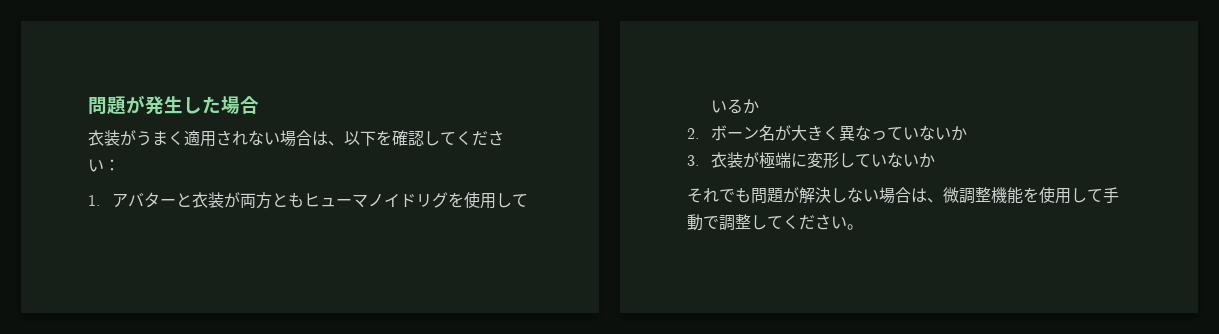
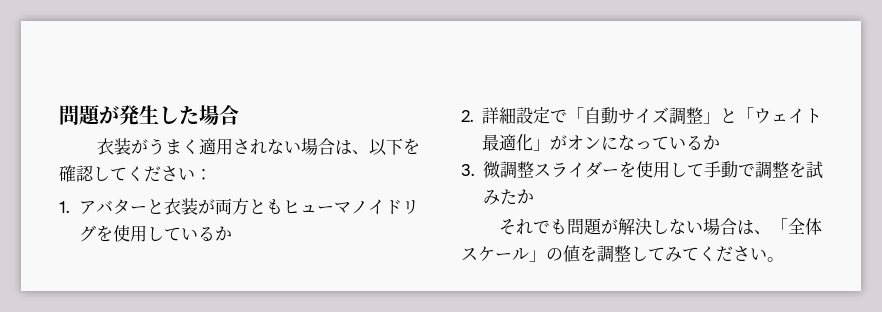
- 2.ボーン名が大きく異なっていないか
+ 2.詳細設定で「自動サイズ調整」と「ウェイト最適化」がオンになっているか
- 3.衣装が極端に変形していないか
+ 3.微調整スライダーを使用して手動で調整を試みたか
- それでも問題が解決しない場合は、微調整機能を使用して手動で調整してください。
+ それでも問題が解決しない場合は、「全体スケール」の値を調整してみてください。

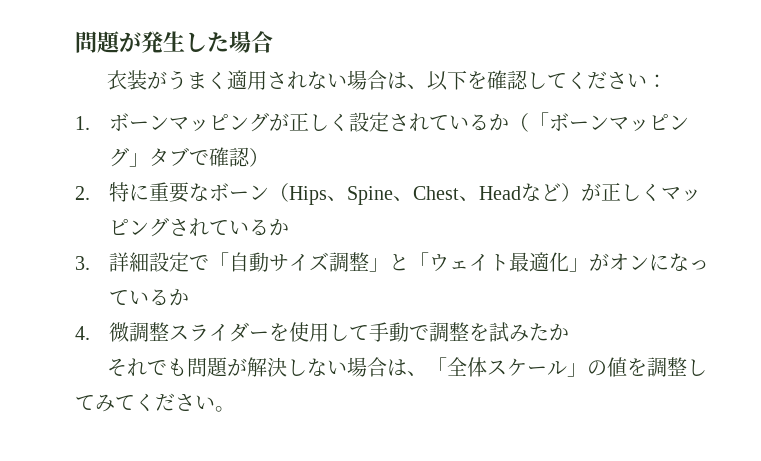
- 1.アバターと衣装が両方ともヒューマノイドリグを使用しているか
- 2.詳細設定で「自動サイズ調整」と「ウェイト最適化」がオンになっているか
+ 1.ボーンマッピングが正しく設定されているか（「ボーンマッピング」タブで確認）
+ 2.特に重要なボーン（Hips、Spine、Chest、Headなど）が正しくマッピングされているか
+ 3.詳細設定で「自動サイズ調整」と「ウェイト最適化」がオンになっているか
- 3.微調整スライダーを使用して手動で調整を試みたか
+ 4.微調整スライダーを使用して手動で調整を試みたか

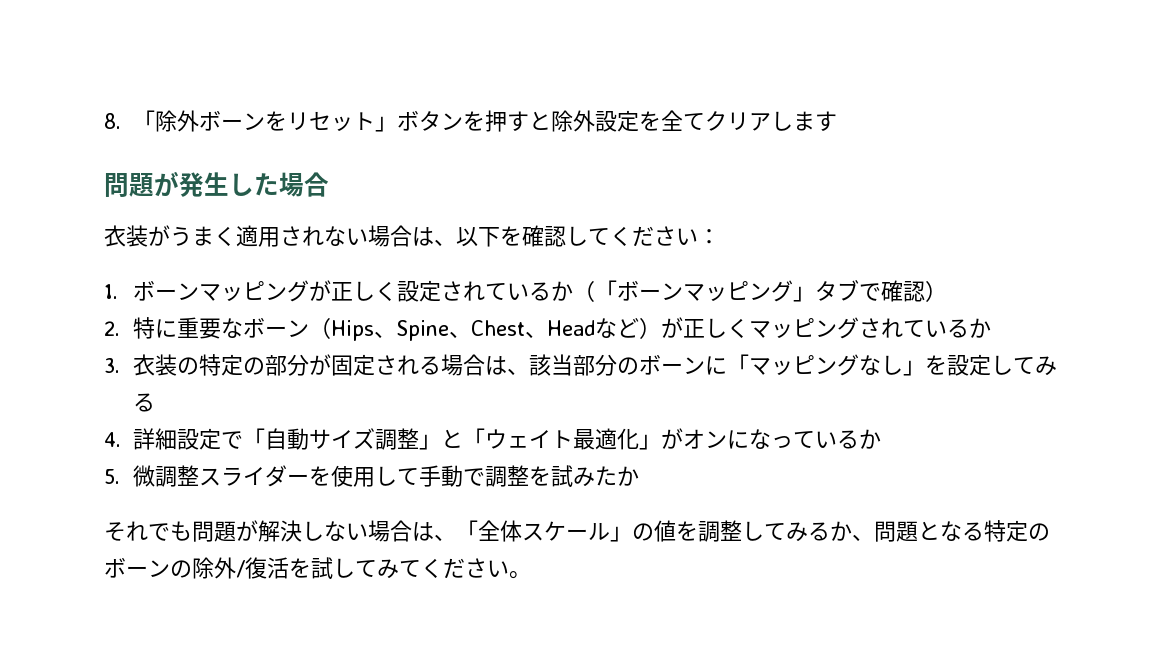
+ 8.「除外ボーンをリセット」ボタンを押すと除外設定を全てクリアします
- 3.詳細設定で「自動サイズ調整」と「ウェイト最適化」がオンになっているか
+ 3.衣装の特定の部分が固定される場合は、該当部分のボーンに「マッピングなし」を設定してみる
+ 4.詳細設定で「自動サイズ調整」と「ウェイト最適化」がオンになっているか
- 4.微調整スライダーを使用して手動で調整を試みたか
+ 5.微調整スライダーを使用して手動で調整を試みたか
- それでも問題が解決しない場合は、「全体スケール」の値を調整してみてください。
+ それでも問題が解決しない場合は、「全体スケール」の値を調整してみるか、問題となる特定のボーンの除外/復活を試してみてください。

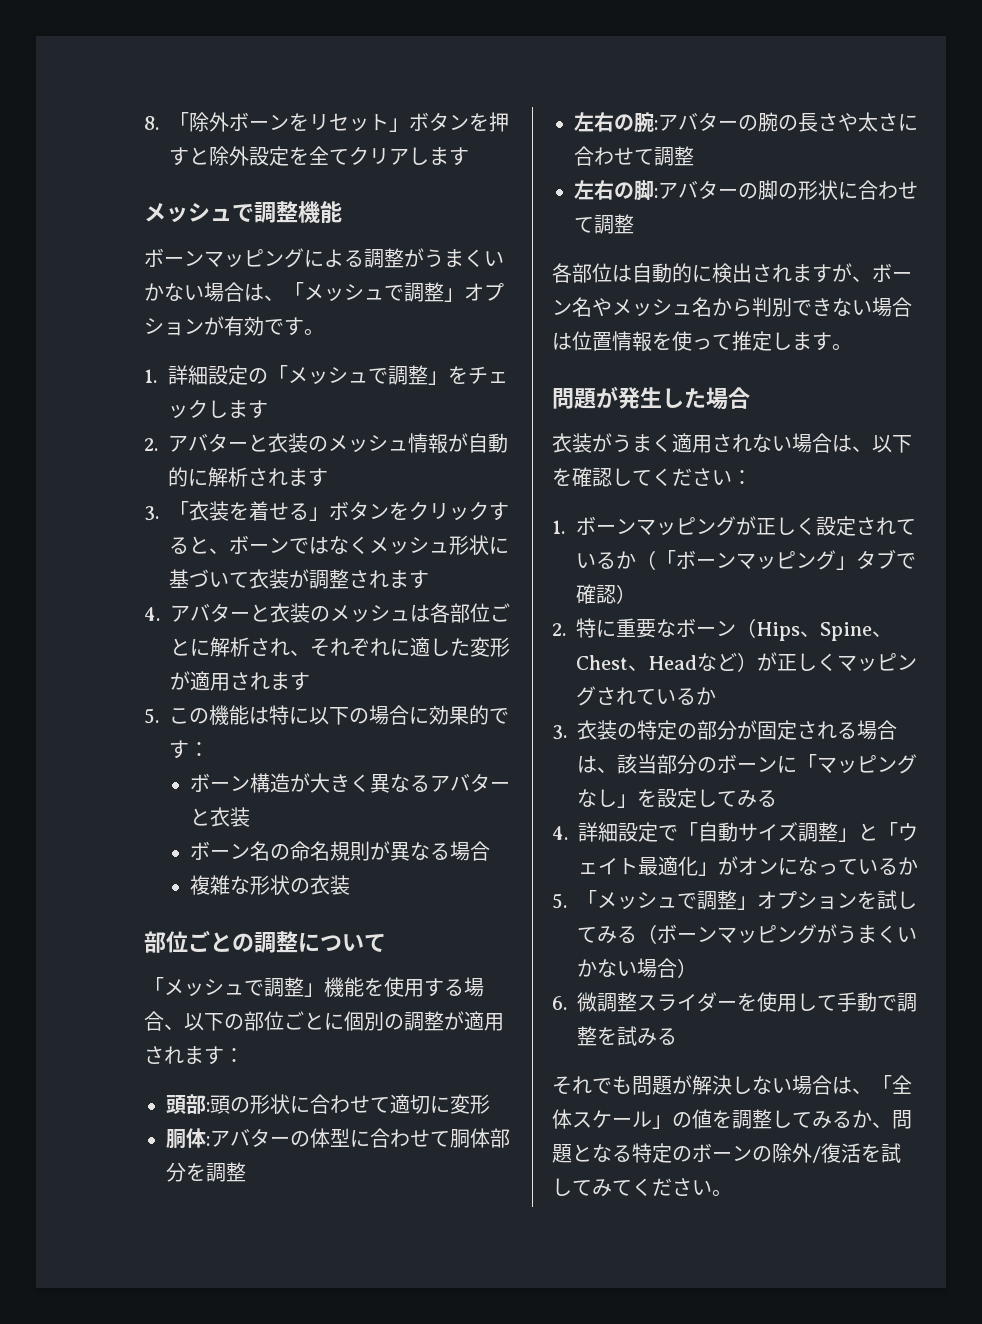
+ メッシュで調整機能
+ ボーンマッピングによる調整がうまくいかない場合は、「メッシュで調整」オプションが有効です。
+ 1.詳細設定の「メッシュで調整」をチェックします
+ 2.アバターと衣装のメッシュ情報が自動的に解析されます
+ 3.「衣装を着せる」ボタンをクリックすると、ボーンではなくメッシュ形状に基づいて衣装が調整されます
+ 4.アバターと衣装のメッシュは各部位ごとに解析され、それぞれに適した変形が適用されます
+ 5.この機能は特に以下の場合に効果的です：
+ ボーン構造が大きく異なるアバターと衣装
+ ボーン名の命名規則が異なる場合
+ 複雑な形状の衣装
+ 部位ごとの調整について
+ 「メッシュで調整」機能を使用する場合、以下の部位ごとに個別の調整が適用されます：
+ 頭部:頭の形状に合わせて適切に変形
+ 胴体:アバターの体型に合わせて胴体部分を調整
+ 左右の腕:アバターの腕の長さや太さに合わせて調整
+ 左右の脚:アバターの脚の形状に合わせて調整
+ 各部位は自動的に検出されますが、ボーン名やメッシュ名から判別できない場合は位置情報を使って推定します。
- 5.微調整スライダーを使用して手動で調整を試みたか
+ 5.「メッシュで調整」オプションを試してみる（ボーンマッピングがうまくいかない場合）
+ 6.微調整スライダーを使用して手動で調整を試みる

